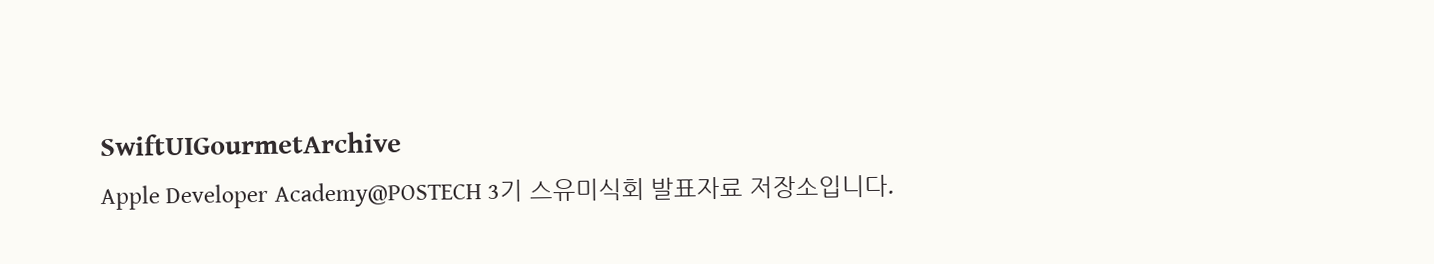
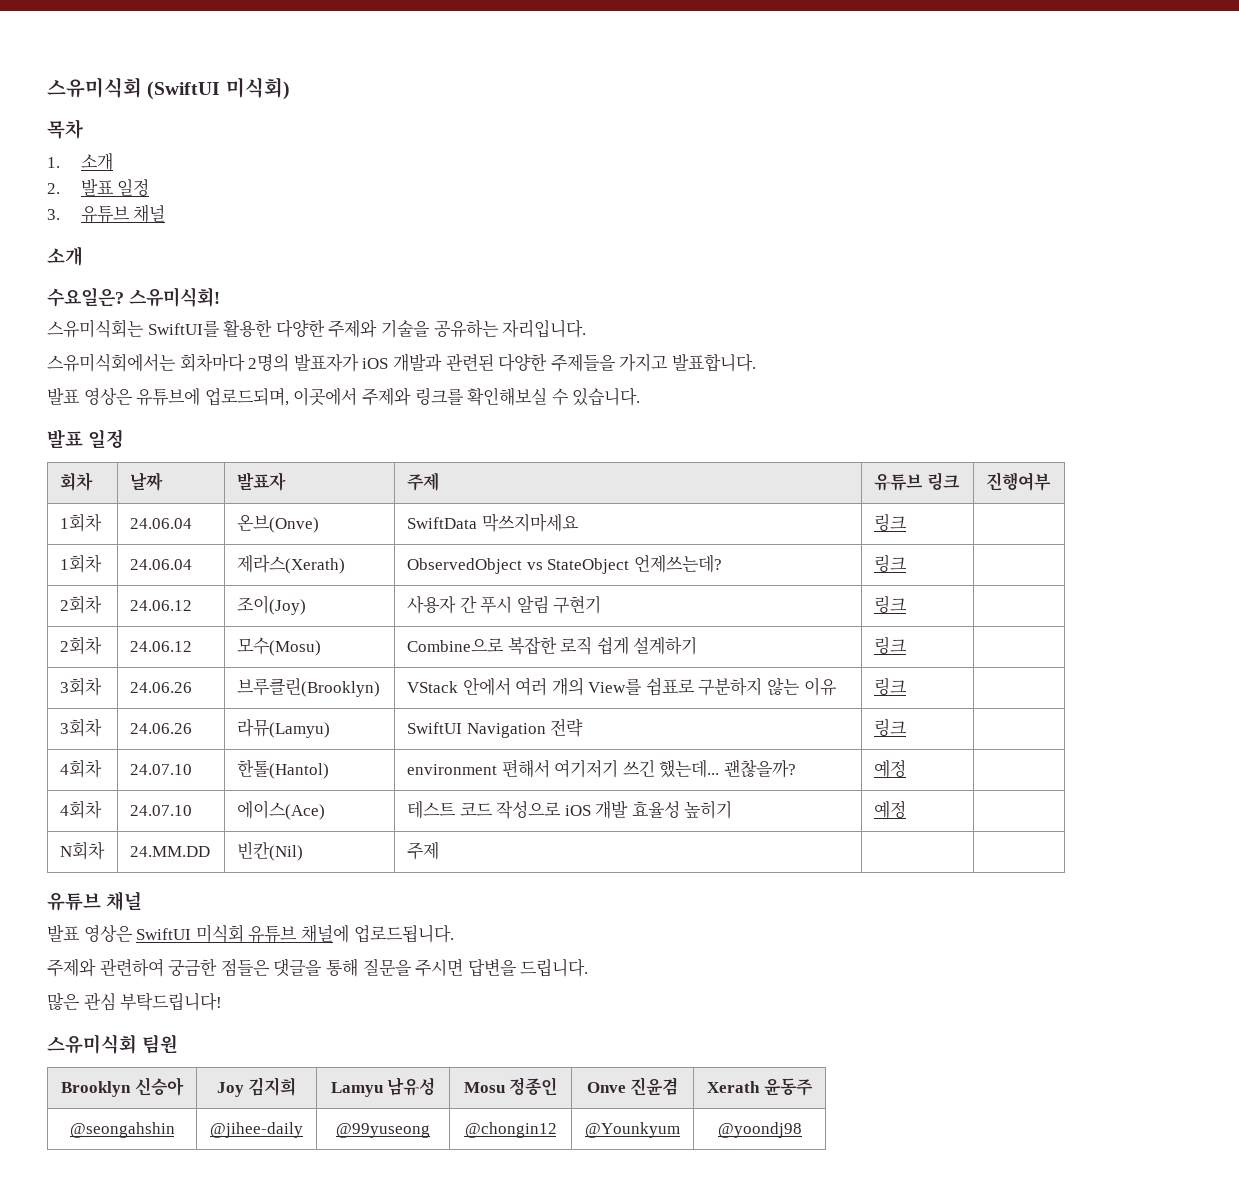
- SwiftUIGourmetArchive
- Apple Developer Academy@POSTECH 3기 스유미식회 발표자료 저장소입니다.
+ 스유미식회 (SwiftUI 미식회)
+ 목차
+ 1. 소개
+ 2. 발표 일정
+ 3. 유튜브 채널
+ 소개
+ 수요일은? 스유미식회!
+ 스유미식회는 SwiftUI를 활용한 다양한 주제와 기술을 공유하는 자리입니다.
+ 스유미식회에서는 회차마다 2명의 발표자가 iOS 개발과 관련된 다양한 주제들을 가지고 발표합니다.
+ 발표 영상은 유튜브에 업로드되며, 이곳에서 주제와 링크를 확인해보실 수 있습니다.
+ 발표 일정
+ 회차 | 날짜 | 발표자 | 주제 | 유튜브 링크 | 진행여부
+ 1회차 | 24.06.04 | 온브(Onve) | SwiftData 막쓰지마세요 | 링크 |
+ 1회차 | 24.06.04 | 제라스(Xerath) | ObservedObject vs StateObject 언제쓰는데? | 링크 |
+ 2회차 | 24.06.12 | 조이(Joy) | 사용자 간 푸시 알림 구현기 | 링크 |
+ 2회차 | 24.06.12 | 모수(Mosu) | Combine으로 복잡한 로직 쉽게 설계하기 | 링크 |
+ 3회차 | 24.06.26 | 브루클린(Brooklyn) | VStack 안에서 여러 개의 View를 쉼표로 구분하지 않는 이유 | 링크 |
+ 3회차 | 24.06.26 | 라뮤(Lamyu) | SwiftUI Navigation 전략 | 링크 |
+ 4회차 | 24.07.10 | 한톨(Hantol) | environment 편해서 여기저기 쓰긴 했는데... 괜찮을까? | 예정 |
+ 4회차 | 24.07.10 | 에이스(Ace) | 테스트 코드 작성으로 iOS 개발 효율성 높히기 | 예정 |
+ N회차 | 24.MM.DD | 빈칸(Nil) | 주제 | |
+ 유튜브 채널
+ 발표 영상은 SwiftUI 미식회 유튜브 채널에 업로드됩니다.
+ 주제와 관련하여 궁금한 점들은 댓글을 통해 질문을 주시면 답변을 드립니다.
+ 많은 관심 부탁드립니다!
+ 스유미식회 팀원
+ Brooklyn 신승아 | Joy 김지희 | Lamyu 남유성 | Mosu 정종인 | Onve 진윤겸 | Xerath 윤동주
+ @seongahshin | @jihee-daily | @99yuseong | @chongin12 | @Younkyum | @yoondj98

